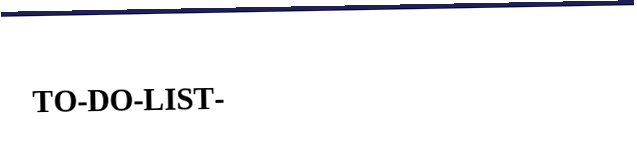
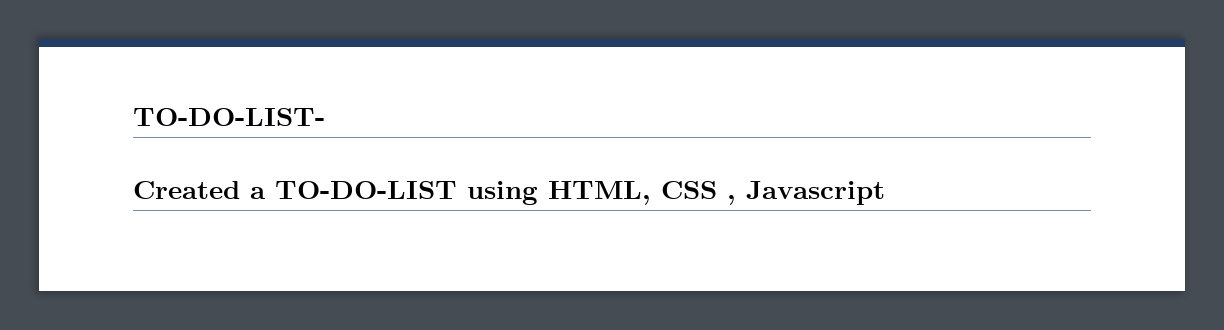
+ Created a TO-DO-LIST using HTML, CSS , Javascript

